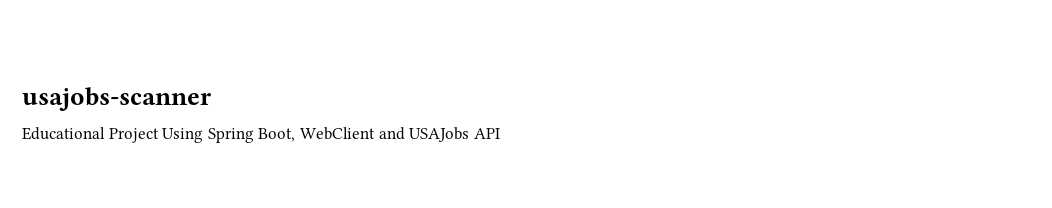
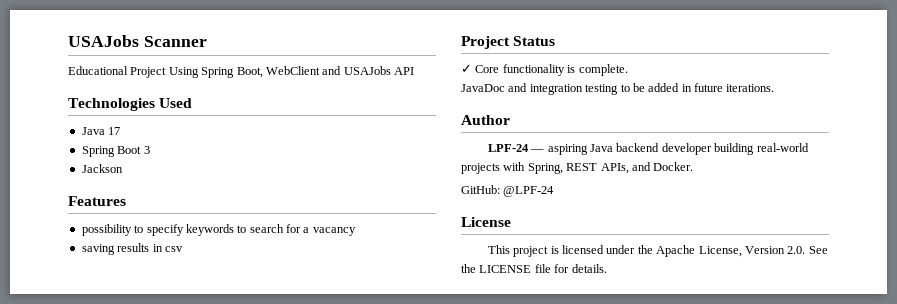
- usajobs-scanner
+ USAJobs Scanner
+ Technologies Used
+ Java 17
+ Spring Boot 3
+ Jackson
+ Features
+ possibility to specify keywords to search for a vacancy
+ saving results in csv
+ Project Status
+ ✓ Core functionality is complete.
+ JavaDoc and integration testing to be added in future iterations.
+ Author
+ LPF-24 — aspiring Java backend developer building real-world projects with Spring, REST APIs, and Docker.
+ GitHub: @LPF-24
+ License
+ This project is licensed under the Apache License, Version 2.0. See the LICENSE file for details.

